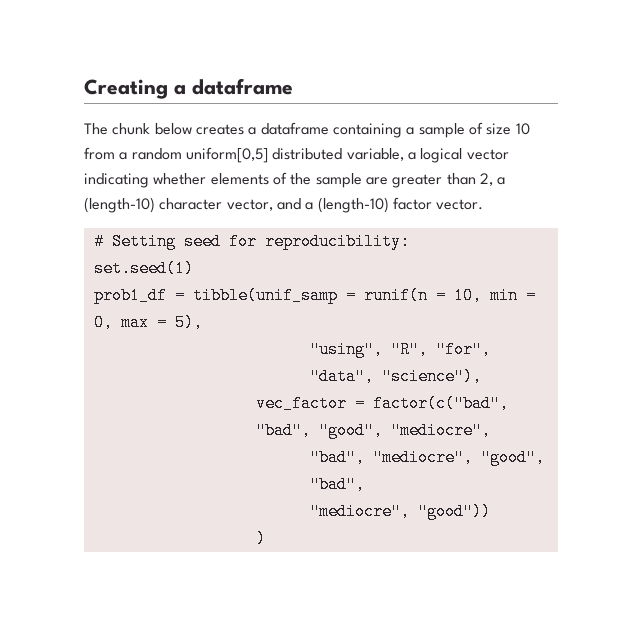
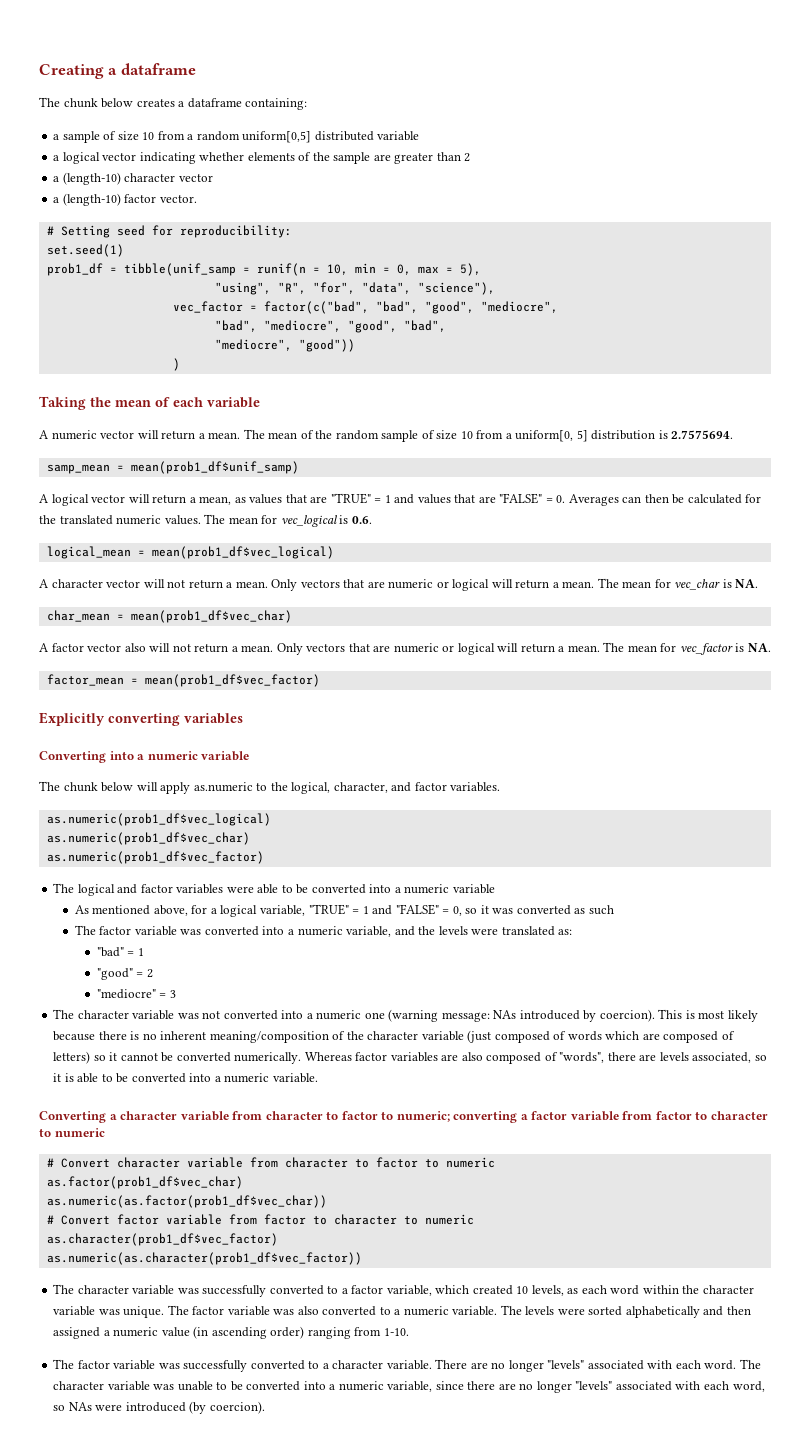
- The chunk below creates a dataframe containing a sample of size 10 from a random uniform[0,5] distributed variable, a logical vector indicating whether elements of the sample are greater than 2, a (length-10) character vector, and a (length-10) factor vector.
+ The chunk below creates a dataframe containing:
+ a sample of size 10 from a random uniform[0,5] distributed variable
+ a logical vector indicating whether elements of the sample are greater than 2
+ a (length-10) character vector
+ a (length-10) factor vector.
+ Taking the mean of each variable
+ A numeric vector will return a mean. The mean of the random sample of size 10 from a uniform[0, 5] distribution is 2.7575694.
+ samp_mean = mean(prob1_df$unif_samp)
+ A logical vector will return a mean, as values that are "TRUE" = 1 and values that are "FALSE" = 0. Averages can then be calculated for the translated numeric values. The mean for vec_logical is 0.6.
+ logical_mean = mean(prob1_df$vec_logical)
+ A character vector will not return a mean. Only vectors that are numeric or logical will return a mean. The mean for vec_char is NA.
+ char_mean = mean(prob1_df$vec_char)
+ A factor vector also will not return a mean. Only vectors that are numeric or logical will return a mean. The mean for vec_factor is NA.
+ factor_mean = mean(prob1_df$vec_factor)
+ Explicitly converting variables
+ Converting into a numeric variable
+ The chunk below will apply as.numeric to the logical, character, and factor variables.
+ as.numeric(prob1_df$vec_logical)
+ as.numeric(prob1_df$vec_char)
+ as.numeric(prob1_df$vec_factor)
+ The logical and factor variables were able to be converted into a numeric variable
+ As mentioned above, for a logical variable, "TRUE" = 1 and "FALSE" = 0, so it was converted as such
+ The factor variable was converted into a numeric variable, and the levels were translated as:
+ "bad" = 1
+ "good" = 2
+ "mediocre" = 3
+ The character variable was not converted into a numeric one (warning message: NAs introduced by coercion). This is most likely because there is no inherent meaning/composition of the character variable (just composed of words which are composed of letters) so it cannot be converted numerically. Whereas factor variables are also composed of "words", there are levels associated, so it is able to be converted into a numeric variable.
+ Converting a character variable from character to factor to numeric; converting a factor variable from factor to character to numeric
+ # Convert character variable from character to factor to numeric
+ as.factor(prob1_df$vec_char)
+ as.numeric(as.factor(prob1_df$vec_char))
+ # Convert factor variable from factor to character to numeric
+ as.character(prob1_df$vec_factor)
+ as.numeric(as.character(prob1_df$vec_factor))
+ The character variable was successfully converted to a factor variable, which created 10 levels, as each word within the character variable was unique. The factor variable was also converted to a numeric variable. The levels were sorted alphabetically and then assigned a numeric value (in ascending order) ranging from 1-10.
+ The factor variable was successfully converted to a character variable. There are no longer "levels" associated with each word. The character variable was unable to be converted into a numeric variable, since there are no longer "levels" associated with each word, so NAs were introduced (by coercion).

